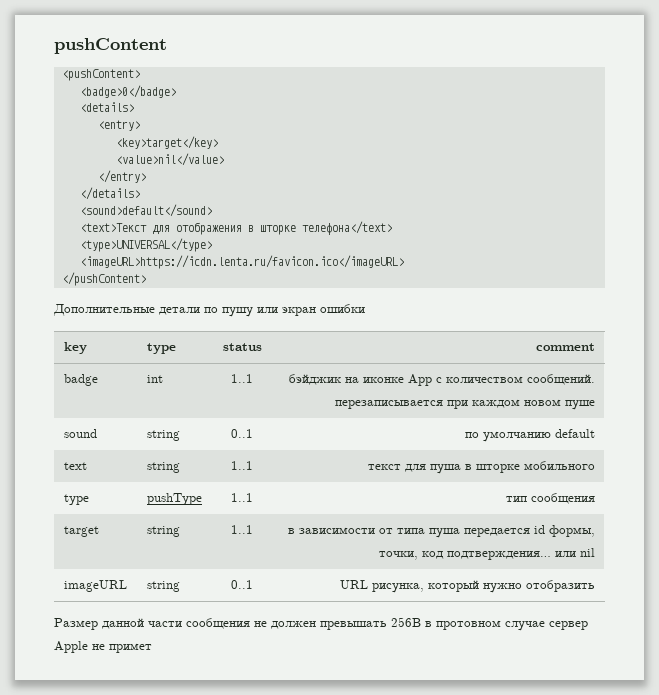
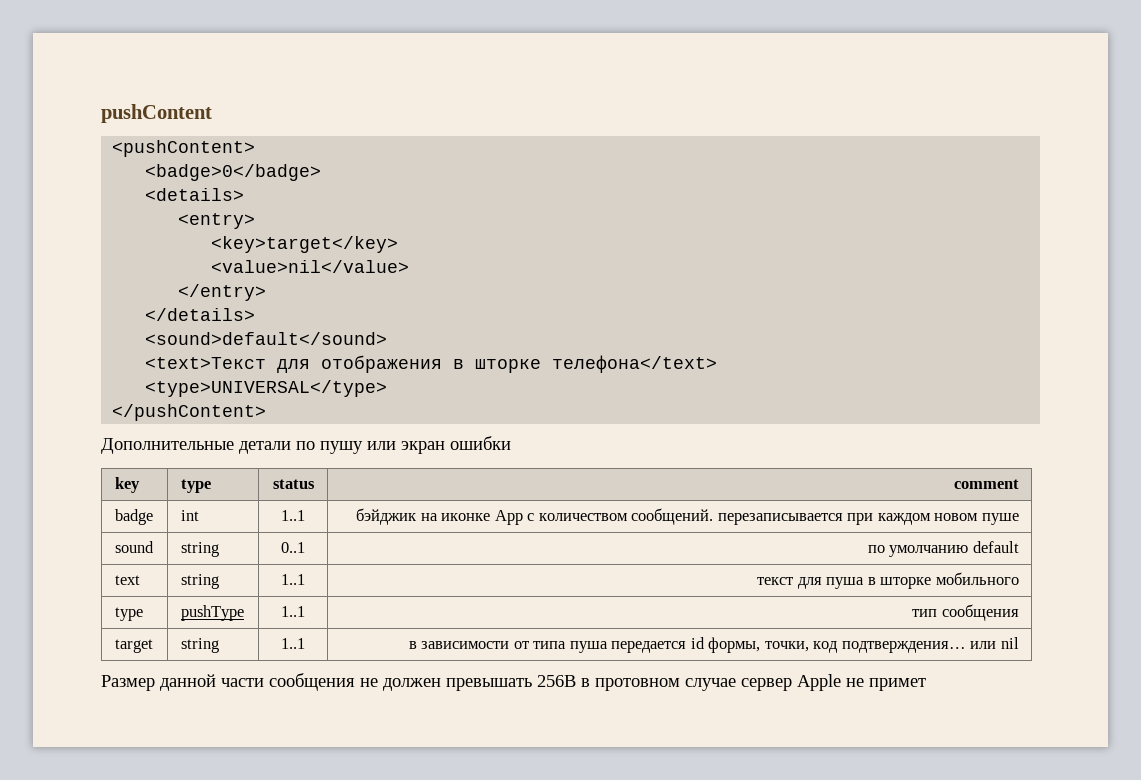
- <imageURL>https://icdn.lenta.ru/favicon.ico</imageURL>
- imageURL | string | 0..1 | URL рисунка, который нужно отобразить

